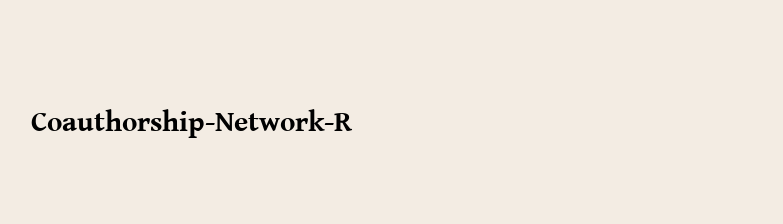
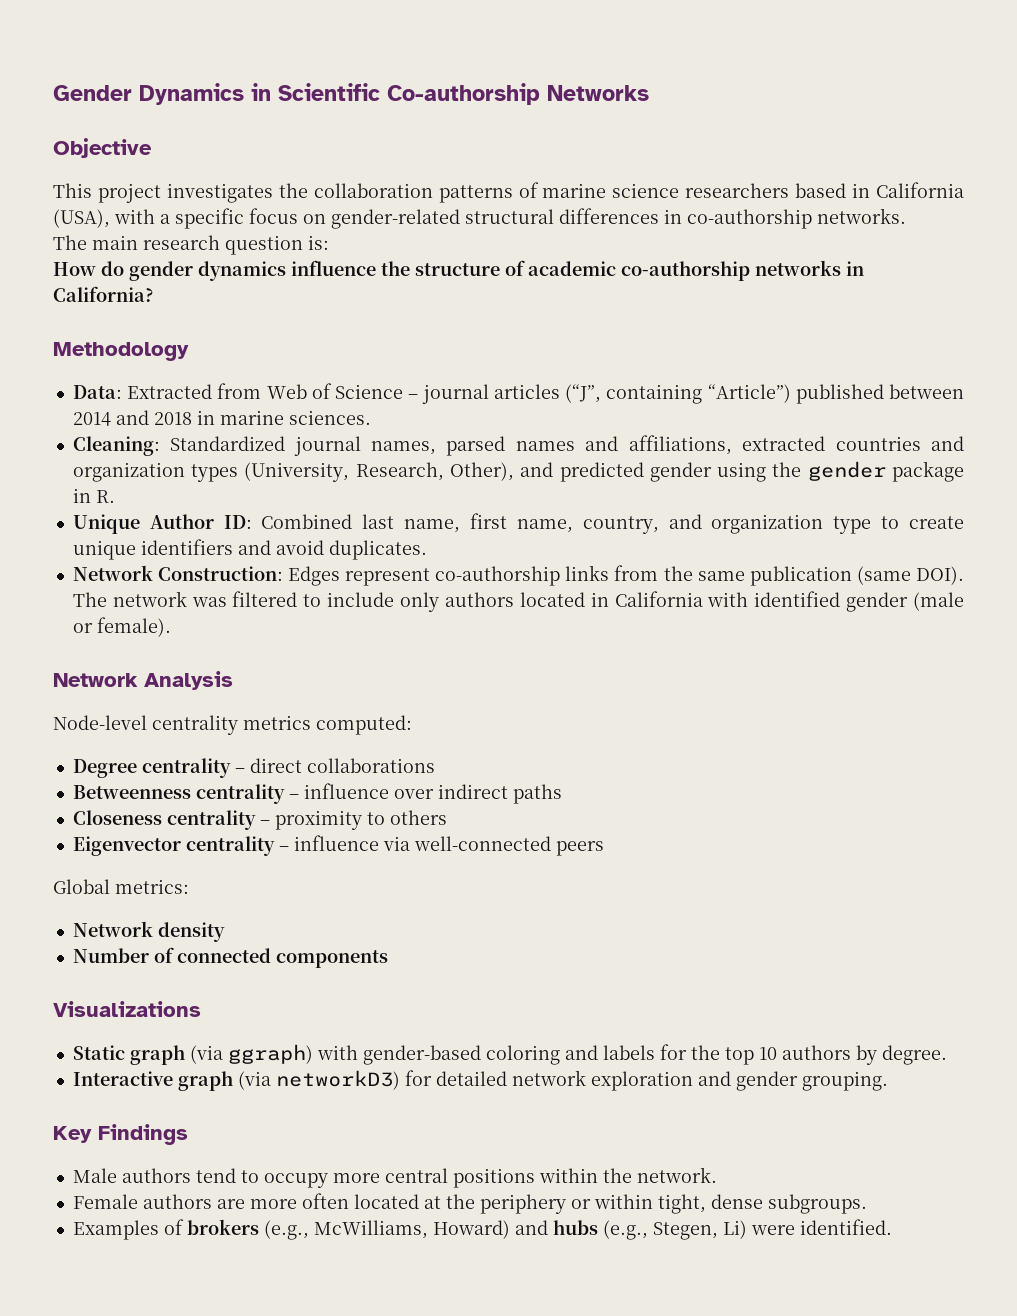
- Coauthorship-Network-R
+ Gender Dynamics in Scientific Co-authorship Networks
+ Objective
+ This project investigates the collaboration patterns of marine science researchers based in California (USA), with a specific focus on gender-related structural differences in co-authorship networks.
+ The main research question is:
+ How do gender dynamics influence the structure of academic co-authorship networks in California?
+ Methodology
+ Data: Extracted from Web of Science – journal articles (“J”, containing “Article”) published between 2014 and 2018 in marine sciences.
+ Cleaning: Standardized journal names, parsed names and affiliations, extracted countries and organization types (University, Research, Other), and predicted gender using the gender package in R.
+ Unique Author ID: Combined last name, first name, country, and organization type to create unique identifiers and avoid duplicates.
+ Network Construction: Edges represent co-authorship links from the same publication (same DOI). The network was filtered to include only authors located in California with identified gender (male or female).
+ Network Analysis
+ Node-level centrality metrics computed:
+ Degree centrality – direct collaborations
+ Betweenness centrality – influence over indirect paths
+ Closeness centrality – proximity to others
+ Eigenvector centrality – influence via well-connected peers
+ Global metrics:
+ Network density
+ Number of connected components
+ Visualizations
+ Static graph (via ggraph) with gender-based coloring and labels for the top 10 authors by degree.
+ Interactive graph (via networkD3) for detailed network exploration and gender grouping.
+ Key Findings
+ Male authors tend to occupy more central positions within the network.
+ Female authors are more often located at the periphery or within tight, dense subgroups.
+ Examples of brokers (e.g., McWilliams, Howard) and hubs (e.g., Stegen, Li) were identified.

